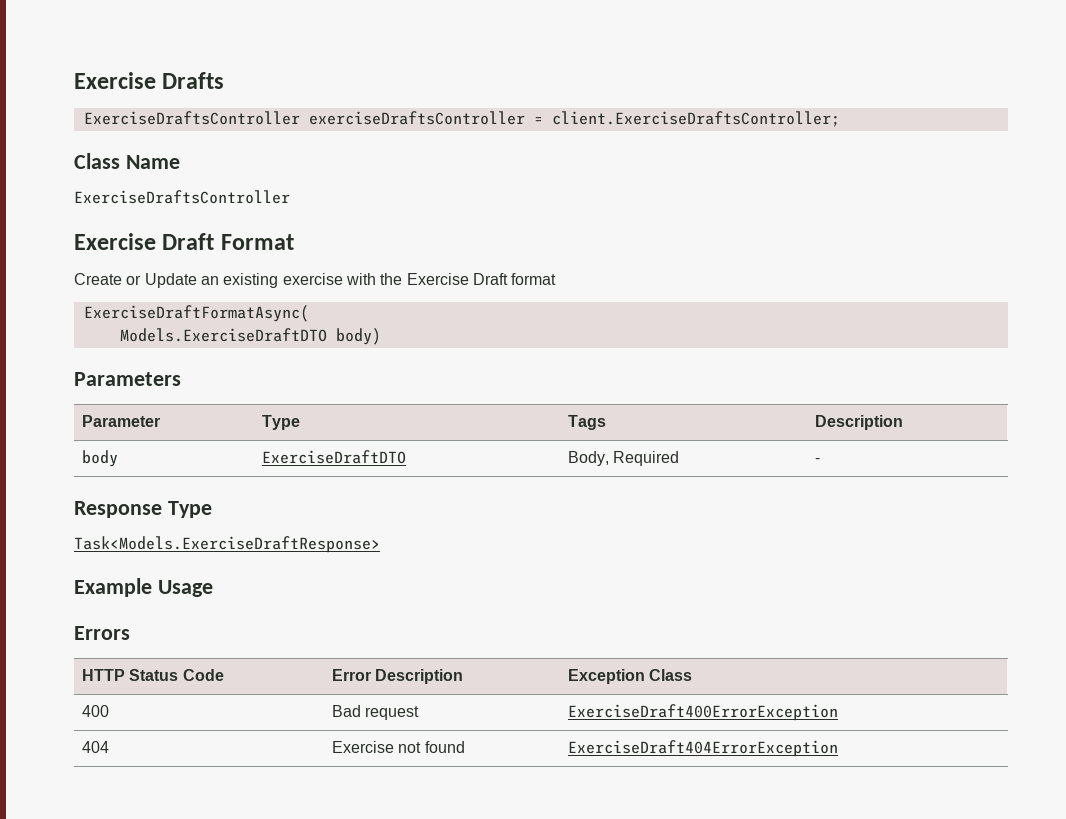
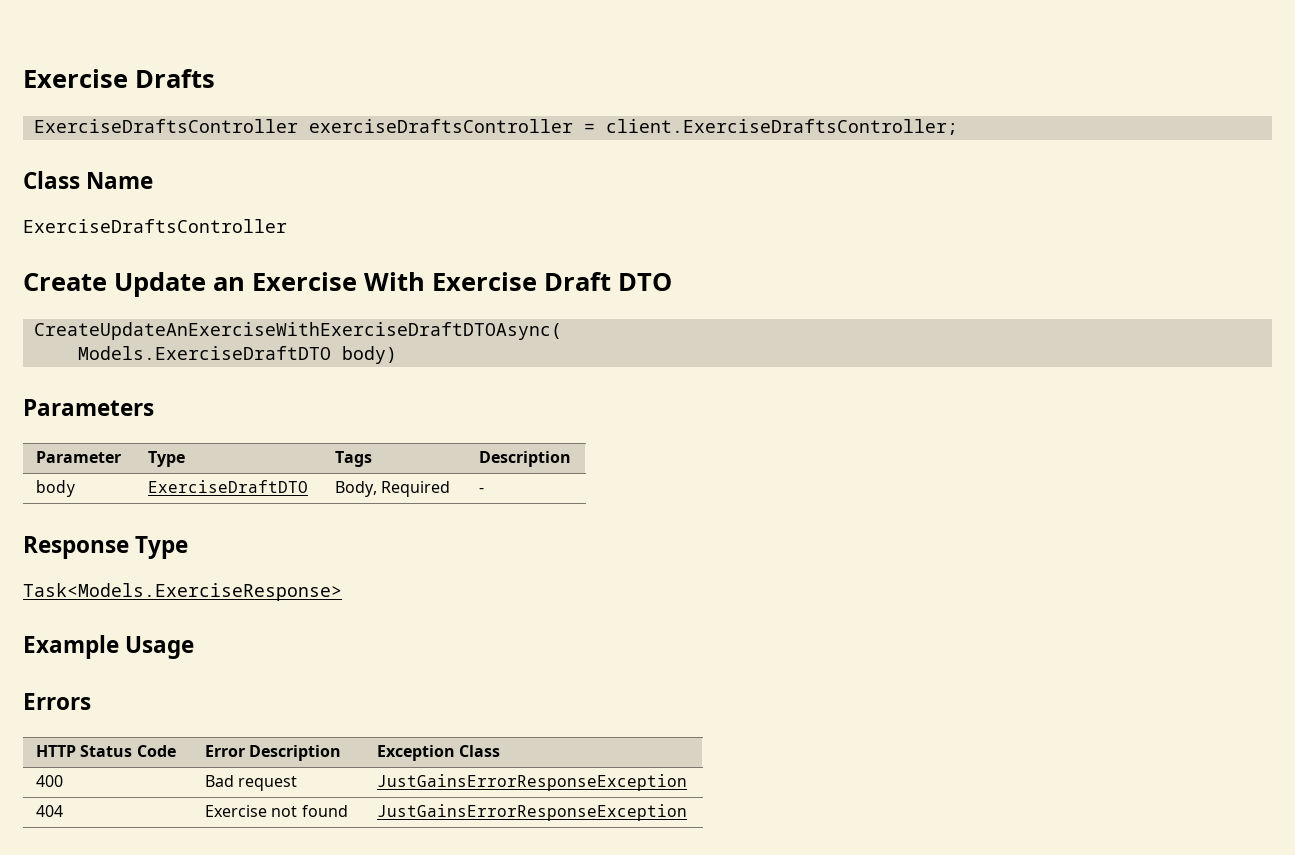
- Exercise Draft Format
- Create or Update an existing exercise with the Exercise Draft format
- ExerciseDraftFormatAsync(
+ Create Update an Exercise With Exercise Draft DTO
+ CreateUpdateAnExerciseWithExerciseDraftDTOAsync(
- Task<Models.ExerciseDraftResponse>
+ Task<Models.ExerciseResponse>
- 400 | Bad request | ExerciseDraft400ErrorException
+ 400 | Bad request | JustGainsErrorResponseException
- 404 | Exercise not found | ExerciseDraft404ErrorException
+ 404 | Exercise not found | JustGainsErrorResponseException

